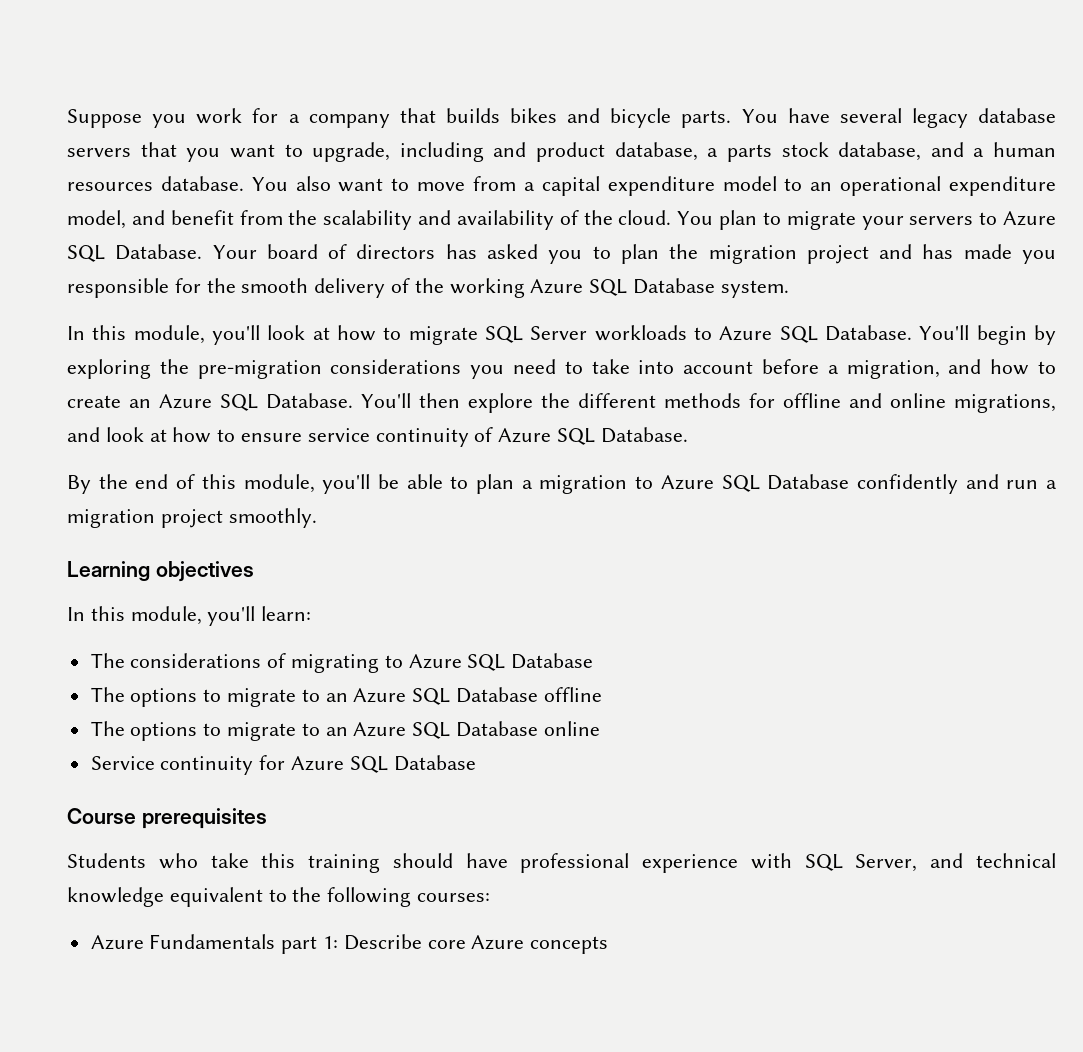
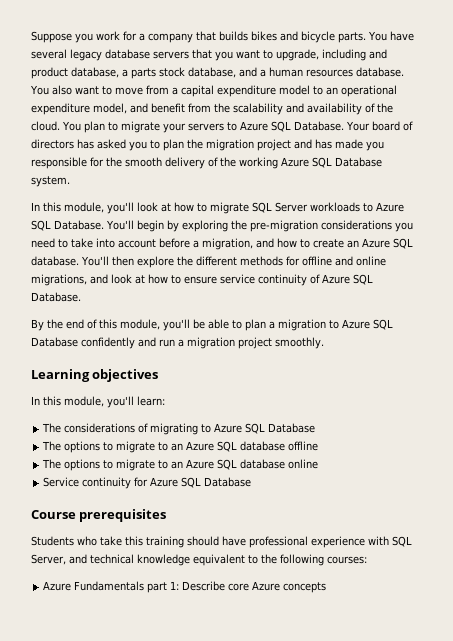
- You'll begin by exploring the pre-migration considerations you need to take into account before a migration, and how to create an Azure SQL Database.
+ You'll begin by exploring the pre-migration considerations you need to take into account before a migration, and how to create an Azure SQL database.
- The options to migrate to an Azure SQL Database offline
+ The options to migrate to an Azure SQL database offline
- The options to migrate to an Azure SQL Database online
+ The options to migrate to an Azure SQL database online

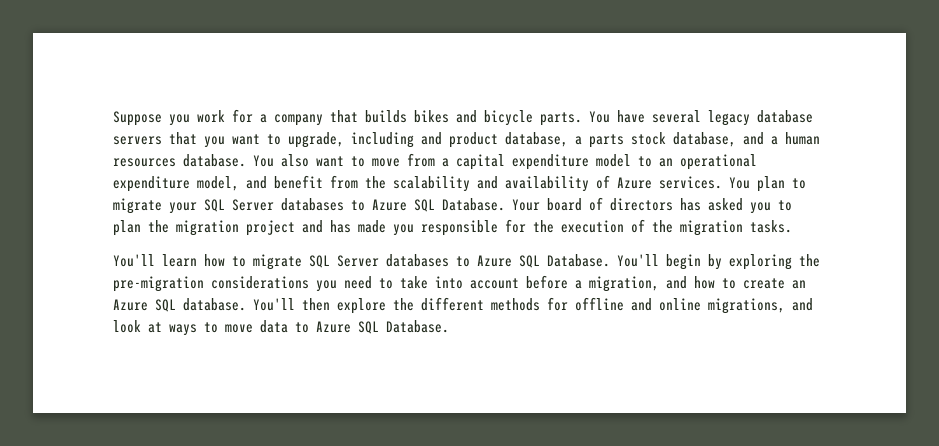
- You also want to move from a capital expenditure model to an operational expenditure model, and benefit from the scalability and availability of the cloud.
+ You also want to move from a capital expenditure model to an operational expenditure model, and benefit from the scalability and availability of Azure services.
- You plan to migrate your servers to Azure SQL Database.
+ You plan to migrate your SQL Server databases to Azure SQL Database.
- Your board of directors has asked you to plan the migration project and has made you responsible for the smooth delivery of the working Azure SQL Database system.
- In this module, you'll look at how to migrate SQL Server workloads to Azure SQL Database.
+ Your board of directors has asked you to plan the migration project and has made you responsible for the execution of the migration tasks.
+ You'll learn how to migrate SQL Server databases to Azure SQL Database.
- You'll then explore the different methods for offline and online migrations, and look at how to ensure service continuity of Azure SQL Database.
- By the end of this module, you'll be able to plan a migration to Azure SQL Database confidently and run a migration project smoothly.
- Learning objectives
- In this module, you'll learn:
- The considerations of migrating to Azure SQL Database
- The options to migrate to an Azure SQL database offline
- The options to migrate to an Azure SQL database online
- Service continuity for Azure SQL Database
- Course prerequisites
- Students who take this training should have professional experience with SQL Server, and technical knowledge equivalent to the following courses:
- Azure Fundamentals part 1: Describe core Azure concepts
+ You'll then explore the different methods for offline and online migrations, and look at ways to move data to Azure SQL Database.

